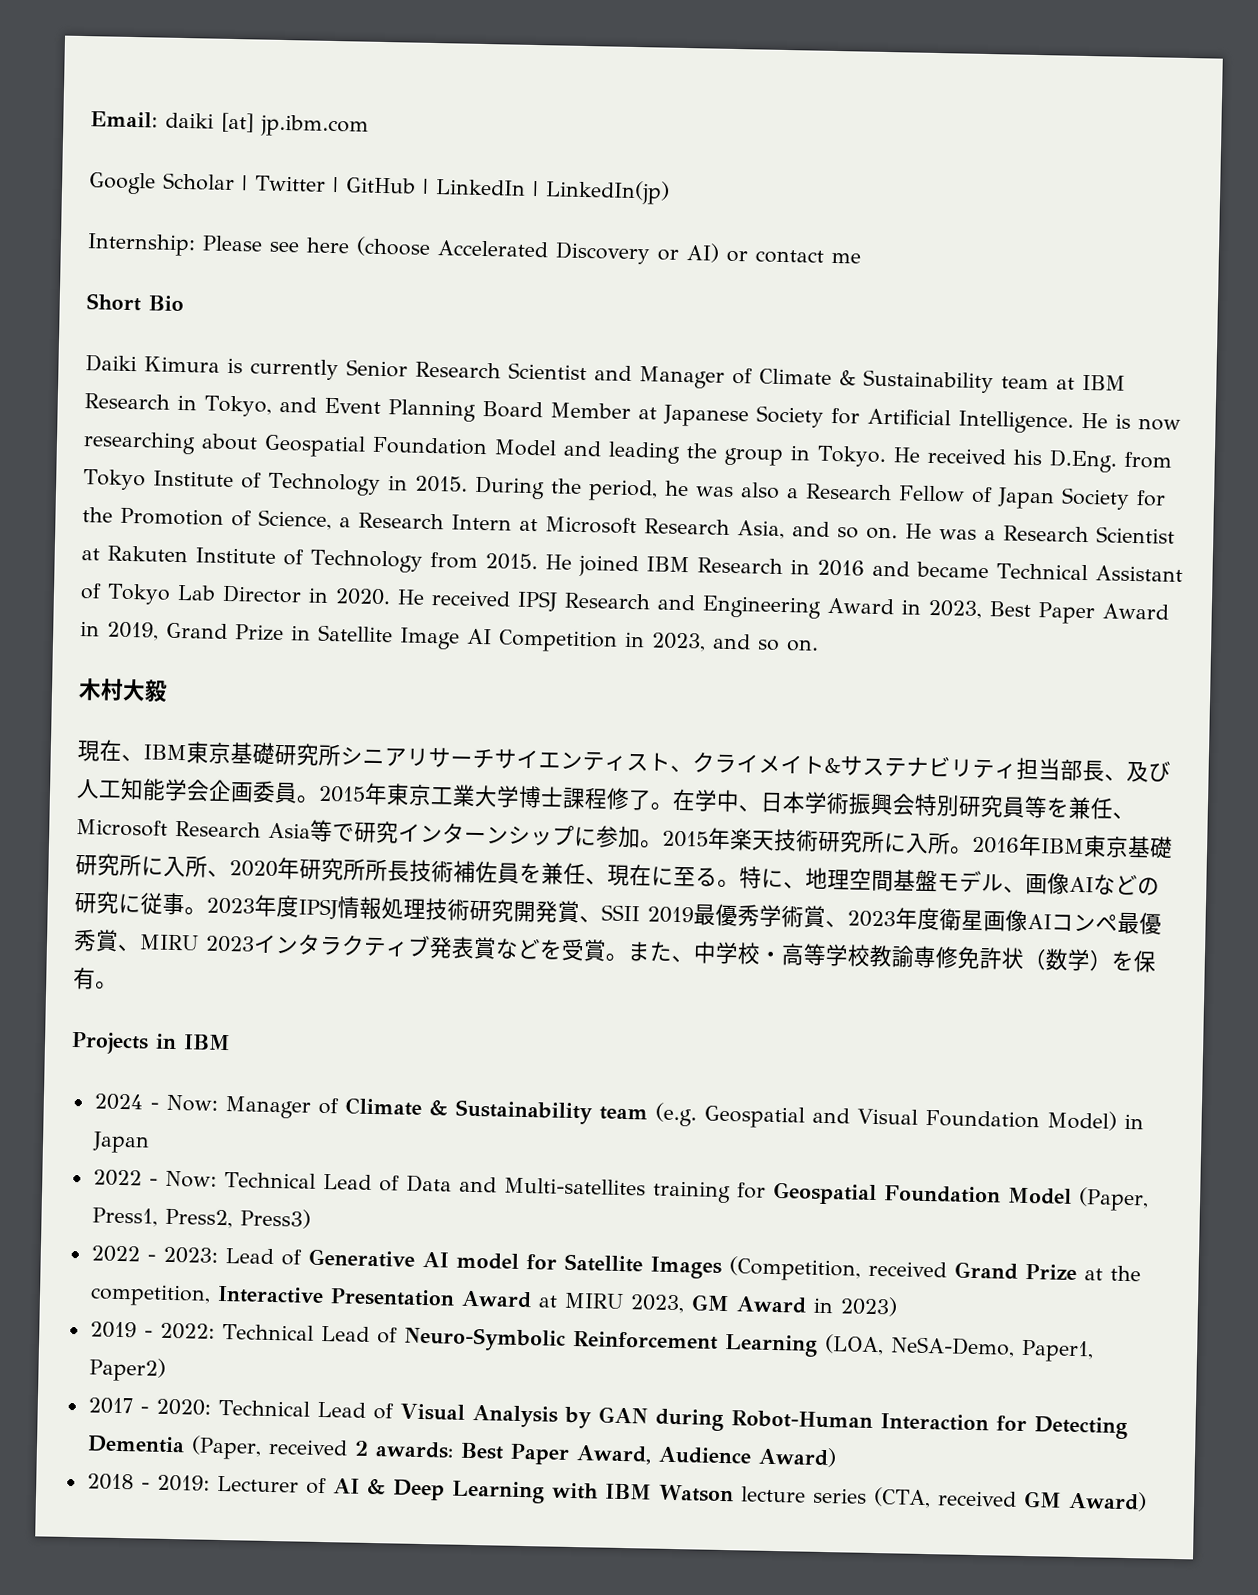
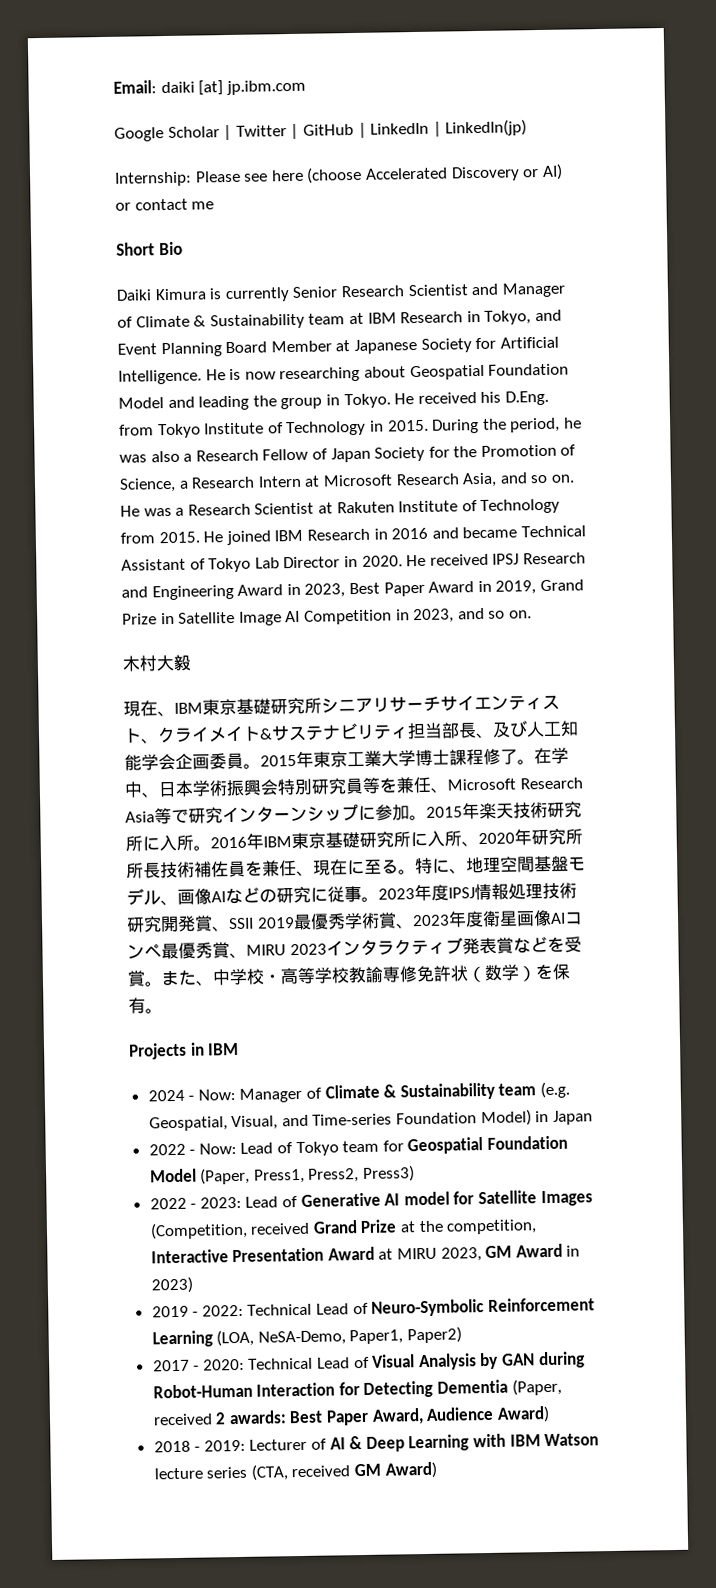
- 2024 - Now: Manager of Climate & Sustainability team (e.g. Geospatial and Visual Foundation Model) in Japan
+ 2024 - Now: Manager of Climate & Sustainability team (e.g. Geospatial, Visual, and Time-series Foundation Model) in Japan
- 2022 - Now: Technical Lead of Data and Multi-satellites training for Geospatial Foundation Model (Paper, Press1, Press2, Press3)
+ 2022 - Now: Lead of Tokyo team for Geospatial Foundation Model (Paper, Press1, Press2, Press3)

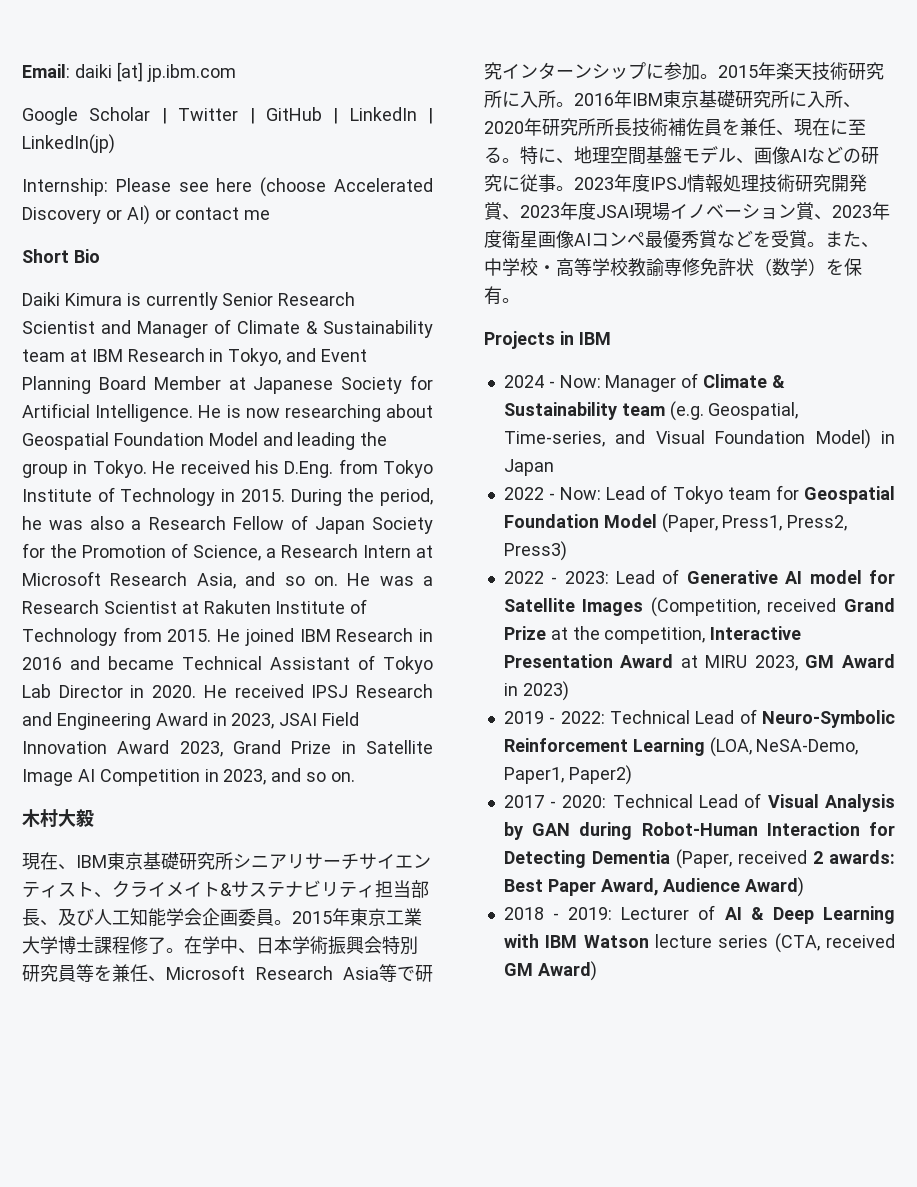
- He received IPSJ Research and Engineering Award in 2023, Best Paper Award in 2019, Grand Prize in Satellite Image AI Competition in 2023, and so on.
+ He received IPSJ Research and Engineering Award in 2023, JSAI Field Innovation Award 2023, Grand Prize in Satellite Image AI Competition in 2023, and so on.
- 2023年度IPSJ情報処理技術研究開発賞、SSII 2019最優秀学術賞、2023年度衛星画像AIコンペ最優秀賞、MIRU 2023インタラクティブ発表賞などを受賞。
+ 2023年度IPSJ情報処理技術研究開発賞、2023年度JSAI現場イノベーション賞、2023年度衛星画像AIコンペ最優秀賞などを受賞。
- 2024 - Now: Manager of Climate & Sustainability team (e.g. Geospatial, Visual, and Time-series Foundation Model) in Japan
+ 2024 - Now: Manager of Climate & Sustainability team (e.g. Geospatial, Time-series, and Visual Foundation Model) in Japan

